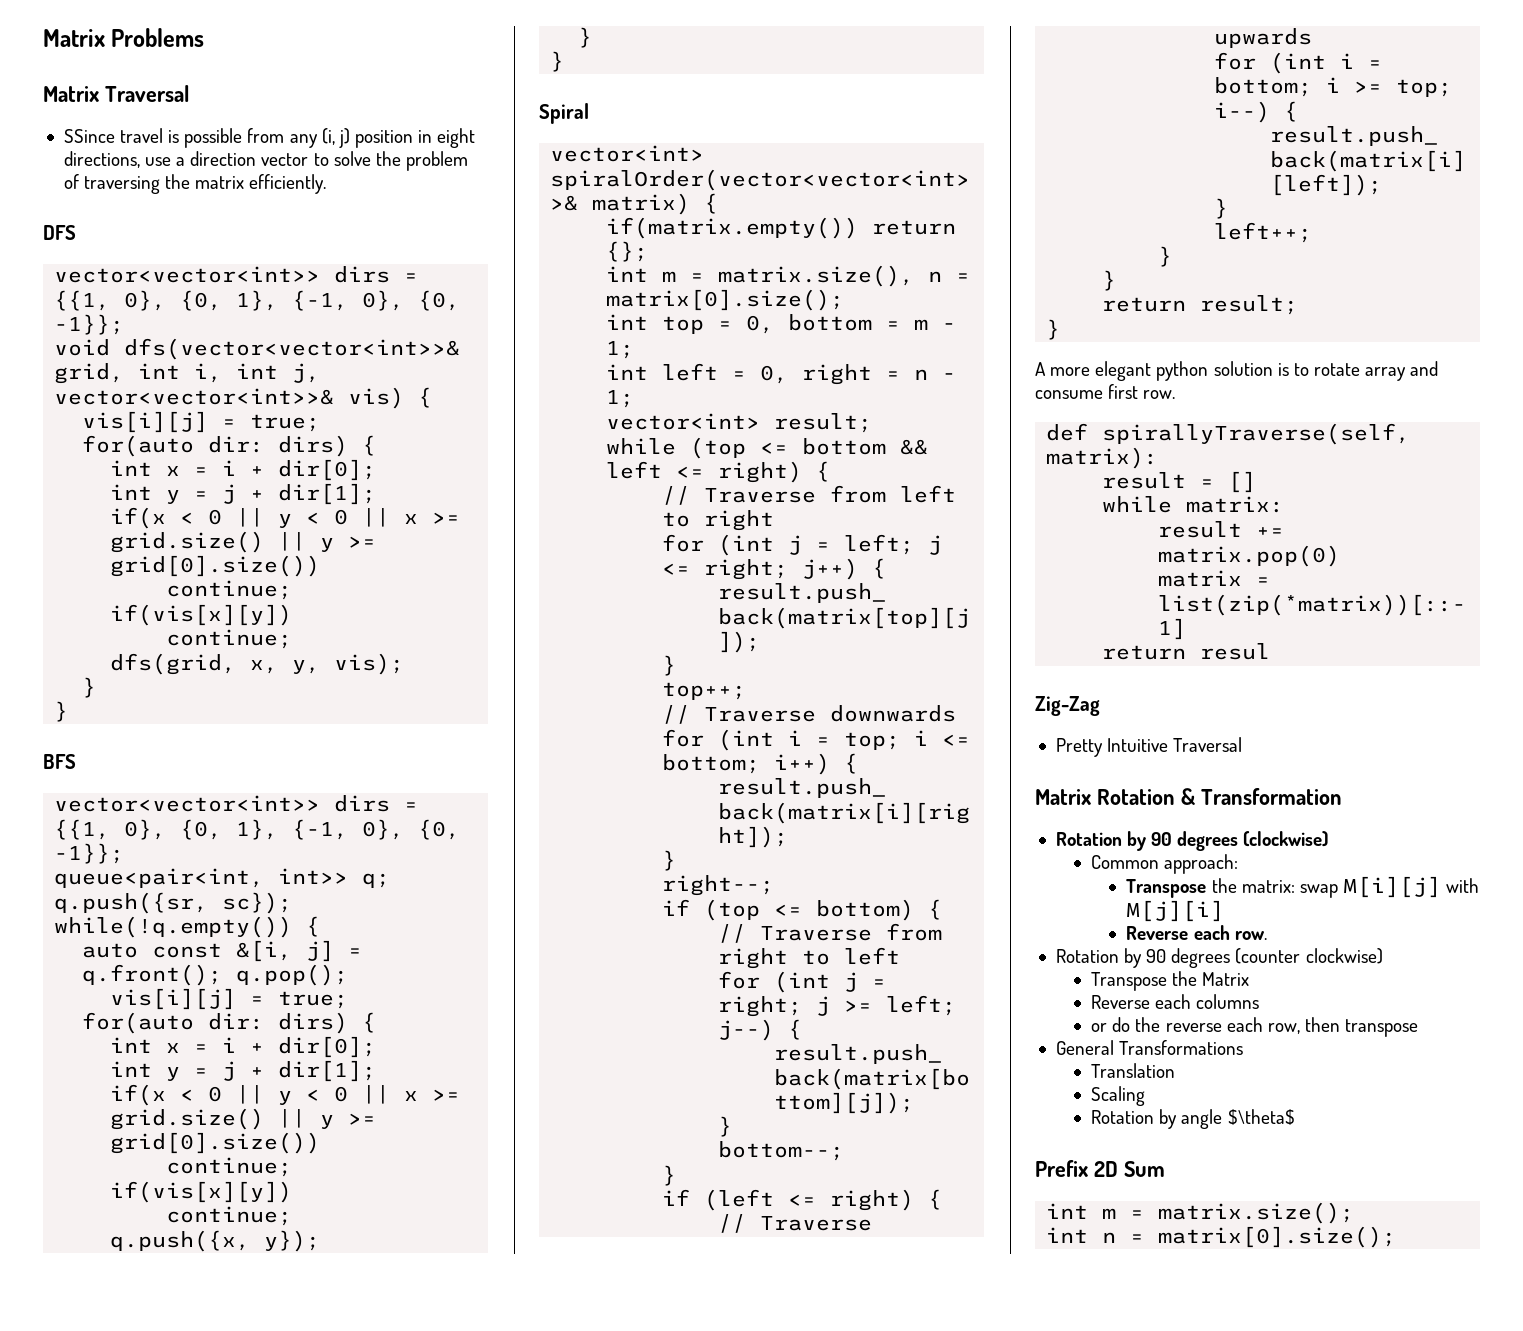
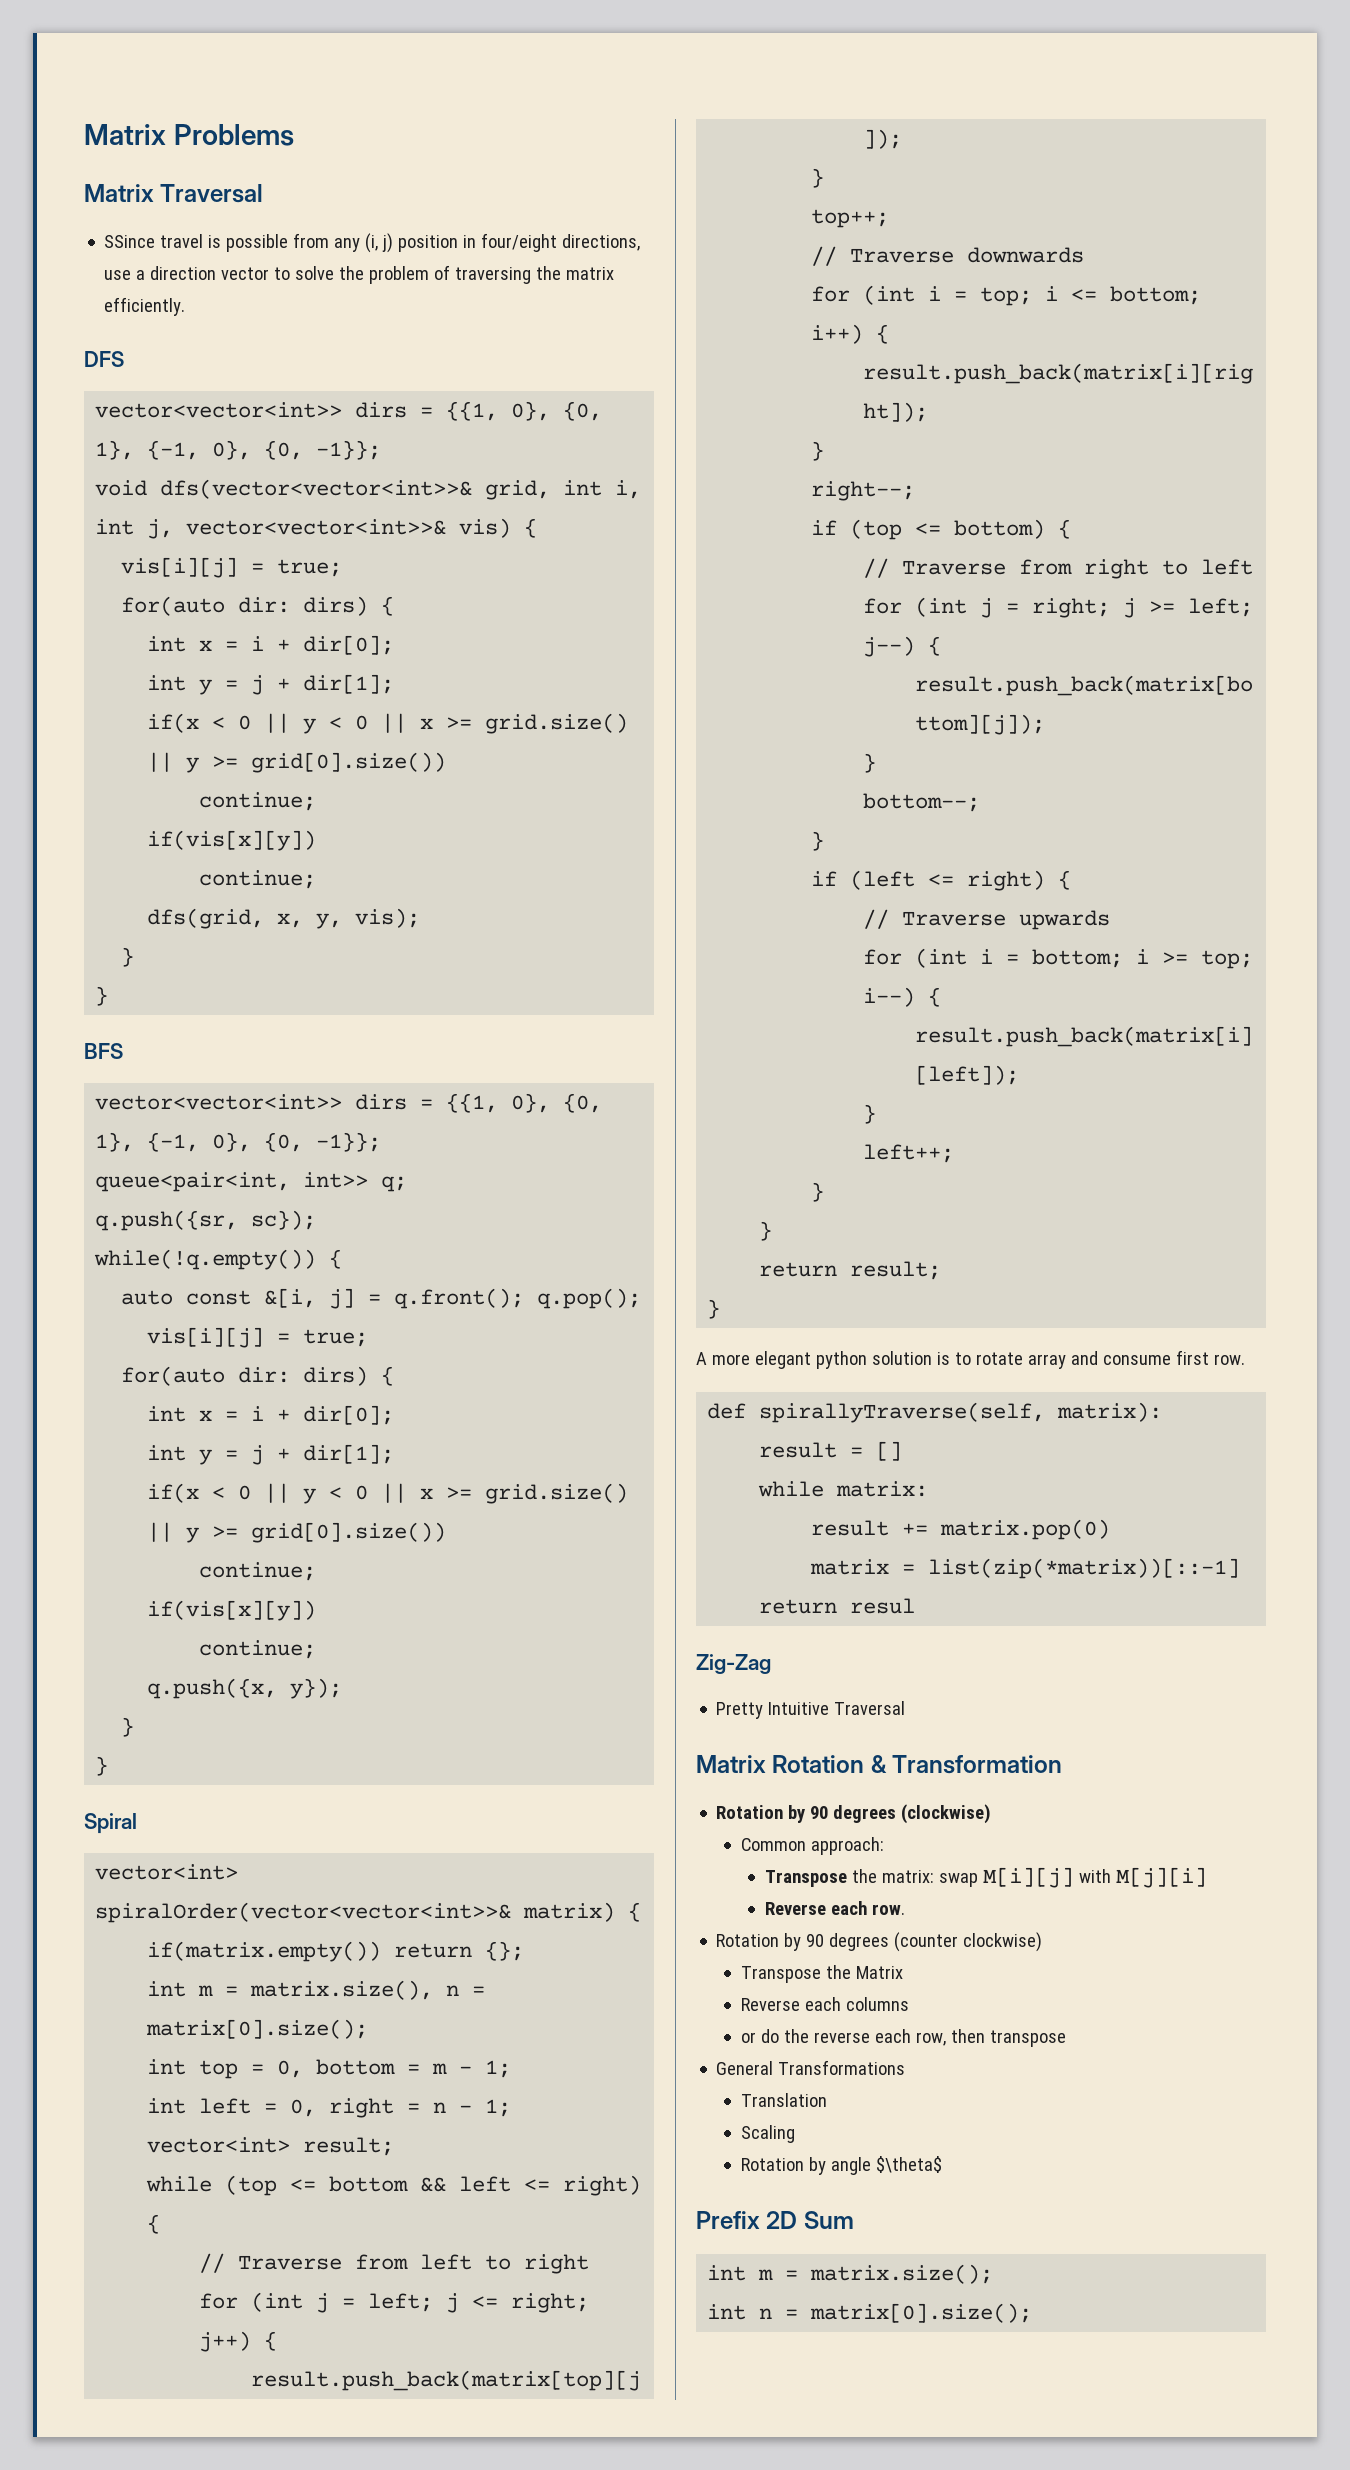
- SSince travel is possible from any (i, j) position in eight directions, use a direction vector to solve the problem of traversing the matrix efficiently.
+ SSince travel is possible from any (i, j) position in four/eight directions, use a direction vector to solve the problem of traversing the matrix efficiently.

